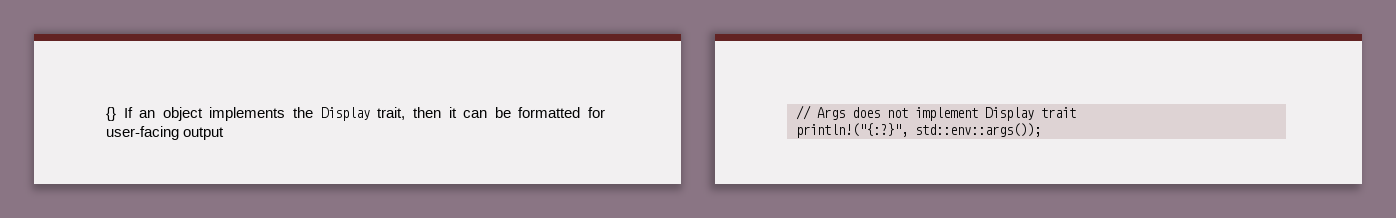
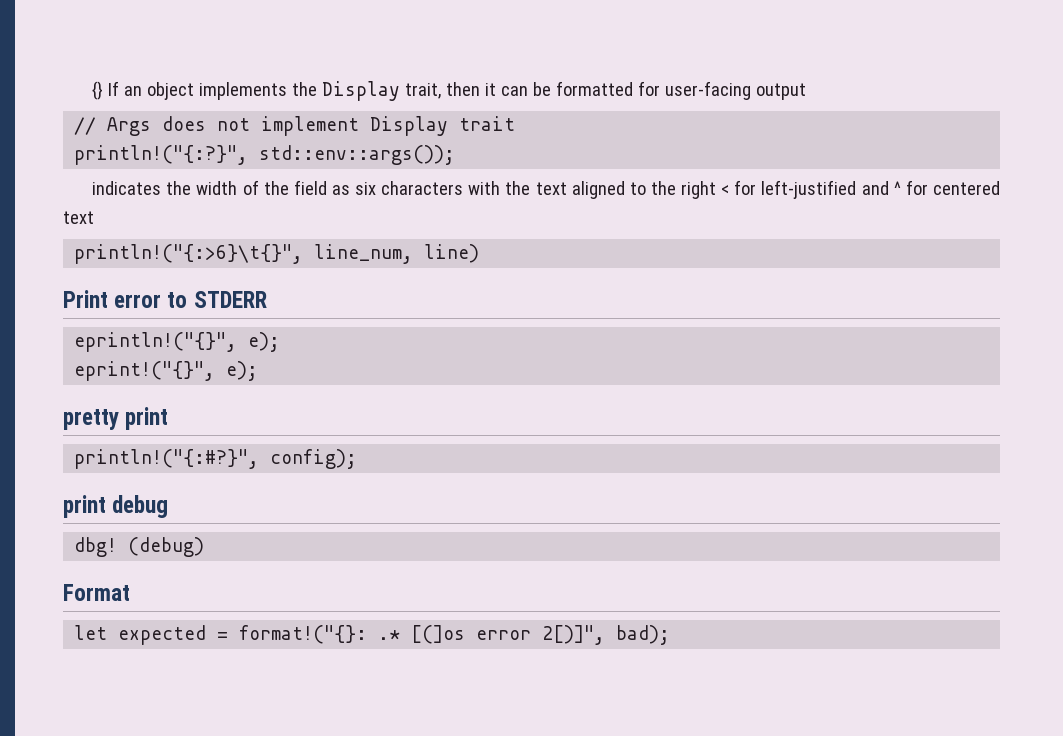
+ indicates the width of the field as six characters with the text aligned to the right < for left-justified and ^ for centered text
+ println!("{:>6}\t{}", line_num, line)
+ Print error to STDERR
+ eprintln!("{}", e);
+ eprint!("{}", e);
+ pretty print
+ println!("{:#?}", config);
+ print debug
+ dbg! (debug)
+ Format
+ let expected = format!("{}: .* [(]os error 2[)]", bad);

